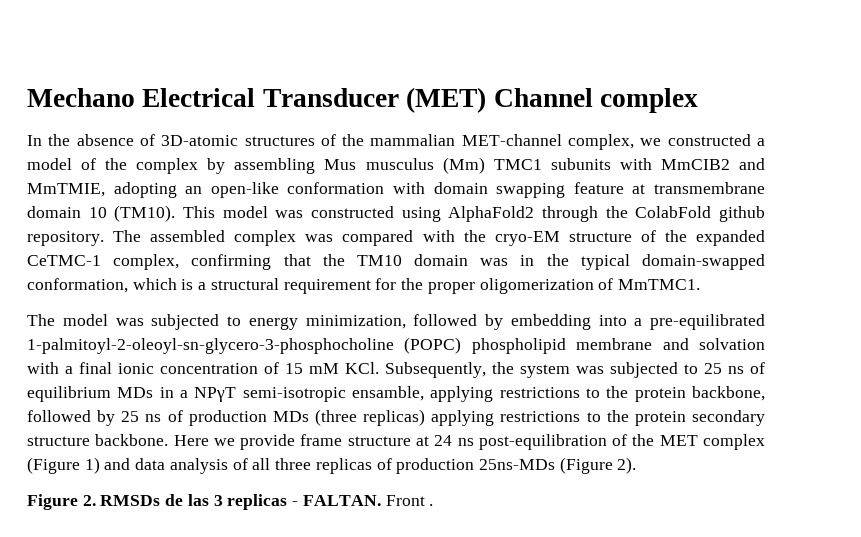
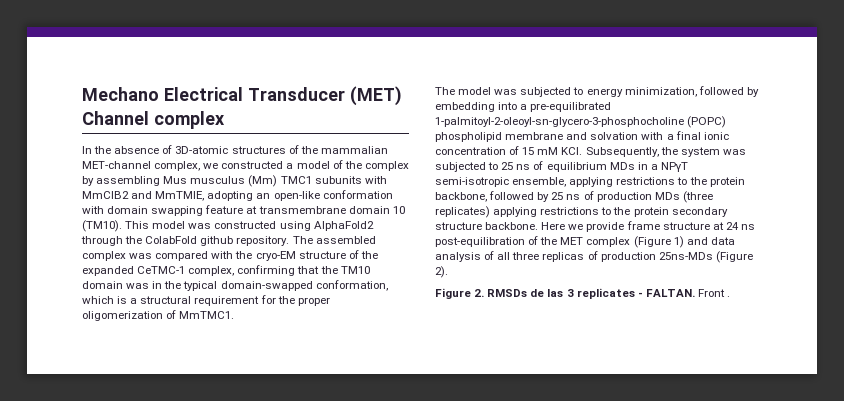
- The model was subjected to energy minimization, followed by embedding into a pre-equilibrated 1-palmitoyl-2-oleoyl-sn-glycero-3-phosphocholine (POPC) phospholipid membrane and solvation with a final ionic concentration of 15 mM KCl. Subsequently, the system was subjected to 25 ns of equilibrium MDs in a NPγT semi-isotropic ensamble, applying restrictions to the protein backbone, followed by 25 ns of production MDs (three replicas) applying restrictions to the protein secondary structure backbone.
+ The model was subjected to energy minimization, followed by embedding into a pre-equilibrated 1-palmitoyl-2-oleoyl-sn-glycero-3-phosphocholine (POPC) phospholipid membrane and solvation with a final ionic concentration of 15 mM KCl. Subsequently, the system was subjected to 25 ns of equilibrium MDs in a NPγT semi-isotropic ensemble, applying restrictions to the protein backbone, followed by 25 ns of production MDs (three replicates) applying restrictions to the protein secondary structure backbone.
- Figure 2. RMSDs de las 3 replicas - FALTAN.
+ Figure 2. RMSDs de las 3 replicates - FALTAN.

